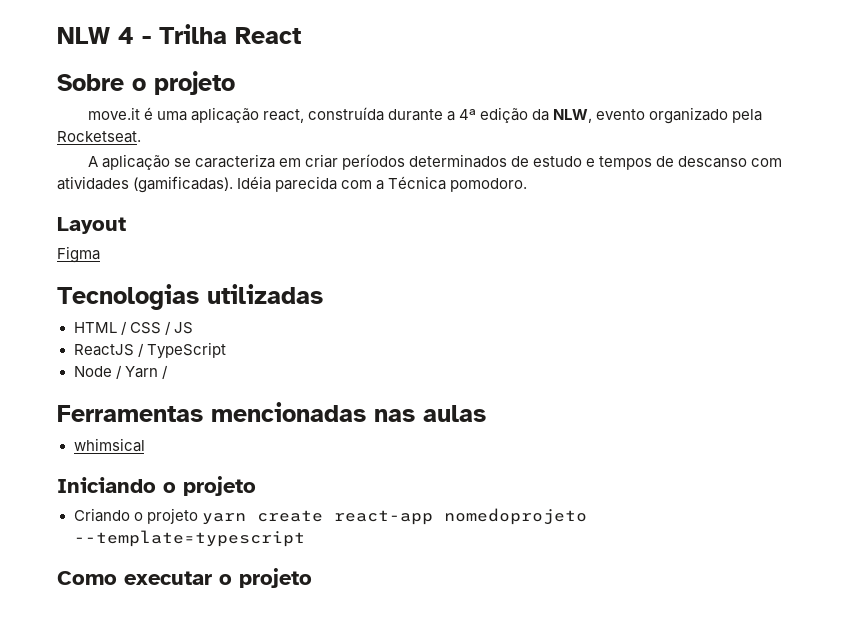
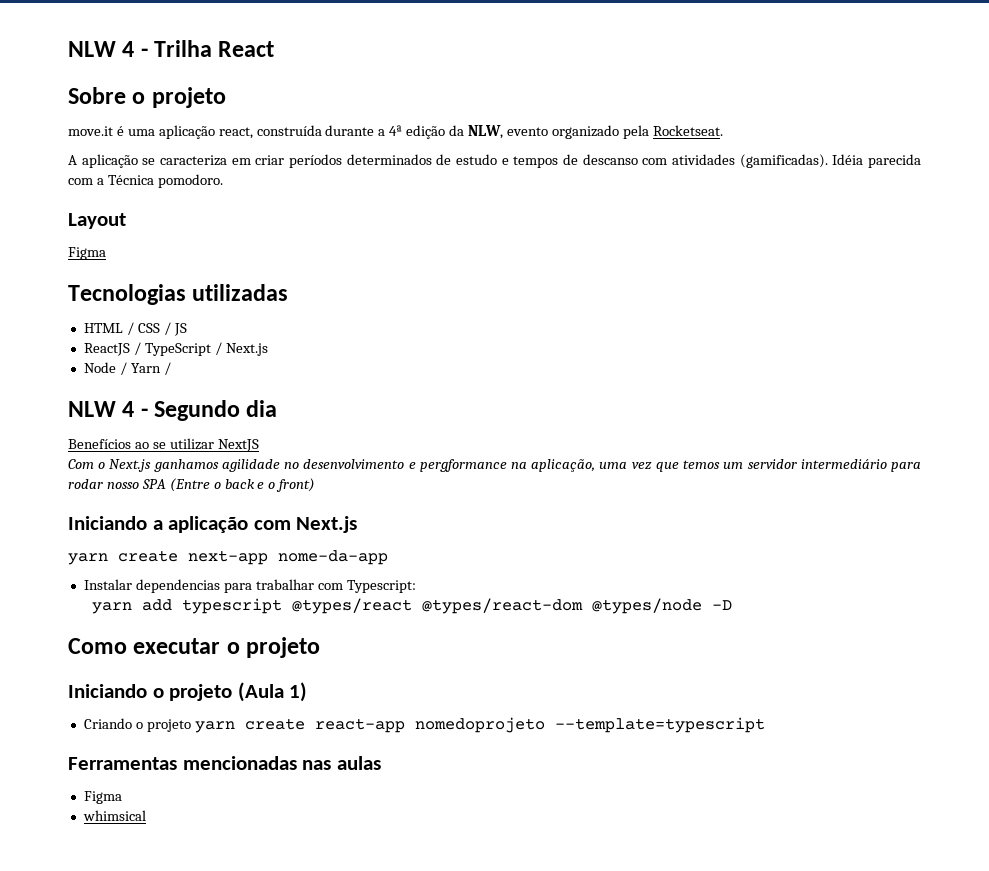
- ReactJS / TypeScript
+ ReactJS / TypeScript / Next.js
- Ferramentas mencionadas nas aulas
- whimsical
+ NLW 4 - Segundo dia
+ Benefícios ao se utilizar NextJS
+ Com o Next.js ganhamos agilidade no desenvolvimento e pergformance na aplicação, uma vez que temos um servidor intermediário para rodar nosso SPA (Entre o back e o front)
+ Iniciando a aplicação com Next.js
+ yarn create next-app nome-da-app
+ Instalar dependencias para trabalhar com Typescript:
+ yarn add typescript @types/react @types/react-dom @types/node -D
+ Como executar o projeto
- Iniciando o projeto
+ Iniciando o projeto (Aula 1)
- Como executar o projeto
+ Ferramentas mencionadas nas aulas
+ Figma
+ whimsical

